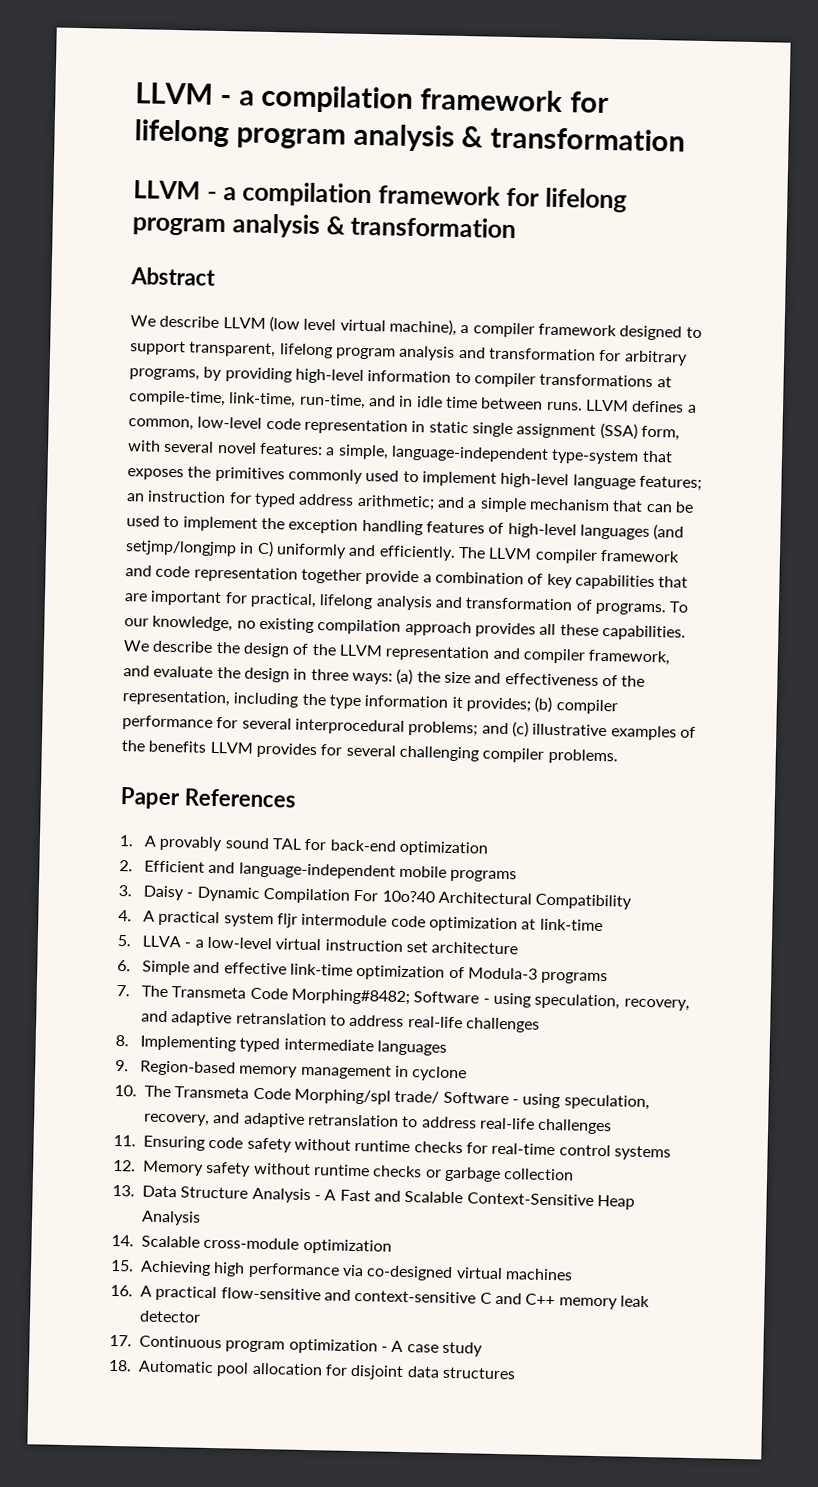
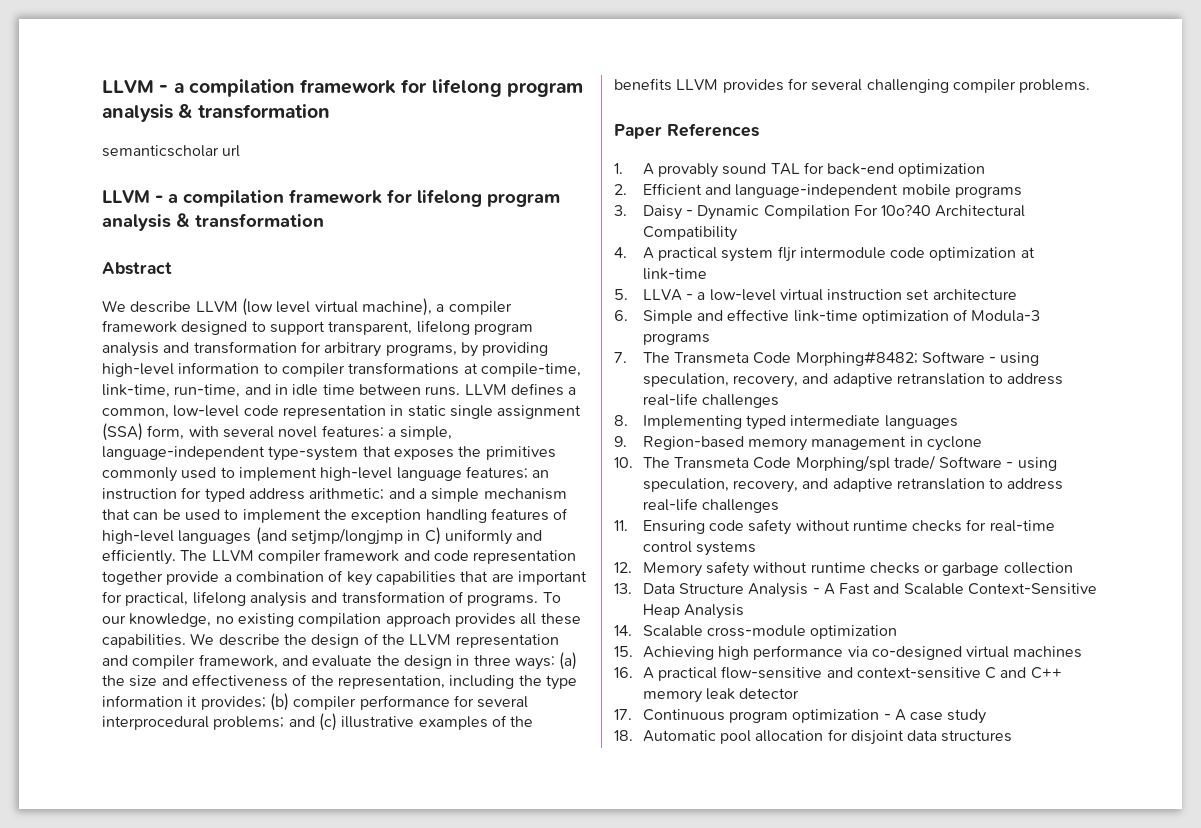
+ semanticscholar url

